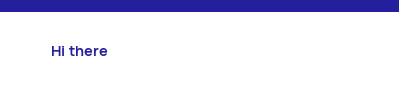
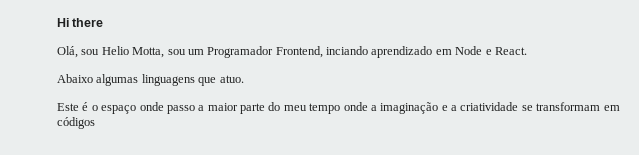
+ Olá, sou Helio Motta, sou um Programador Frontend, inciando aprendizado em Node e React.
+ Abaixo algumas linguagens que atuo.
+ Este é o espaço onde passo a maior parte do meu tempo onde a imaginação e a criatividade se transformam em códigos

